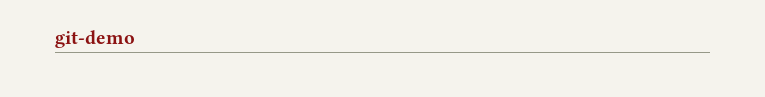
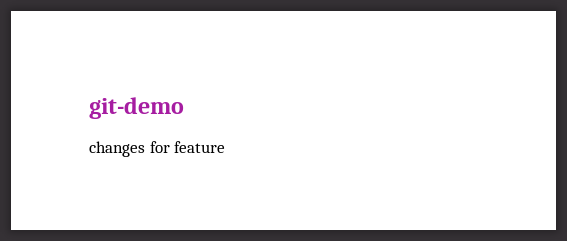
+ changes for feature

